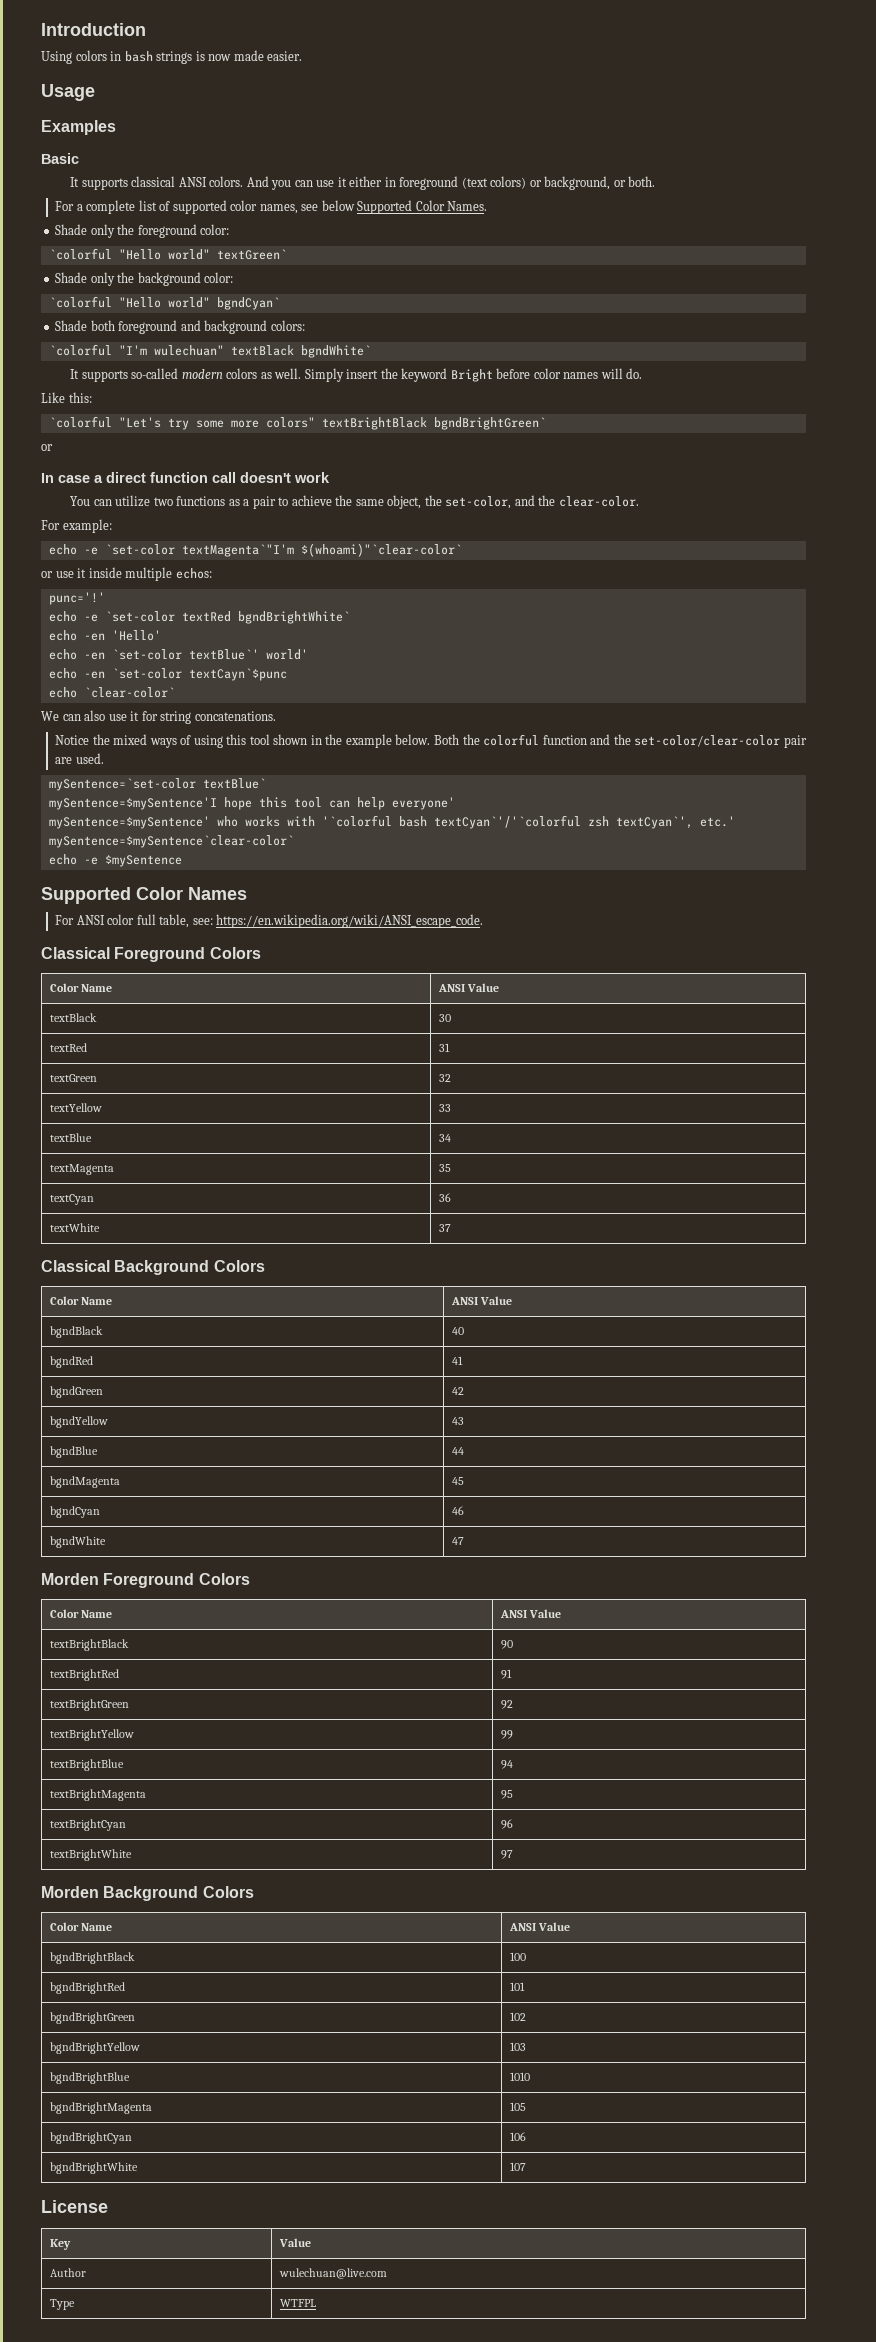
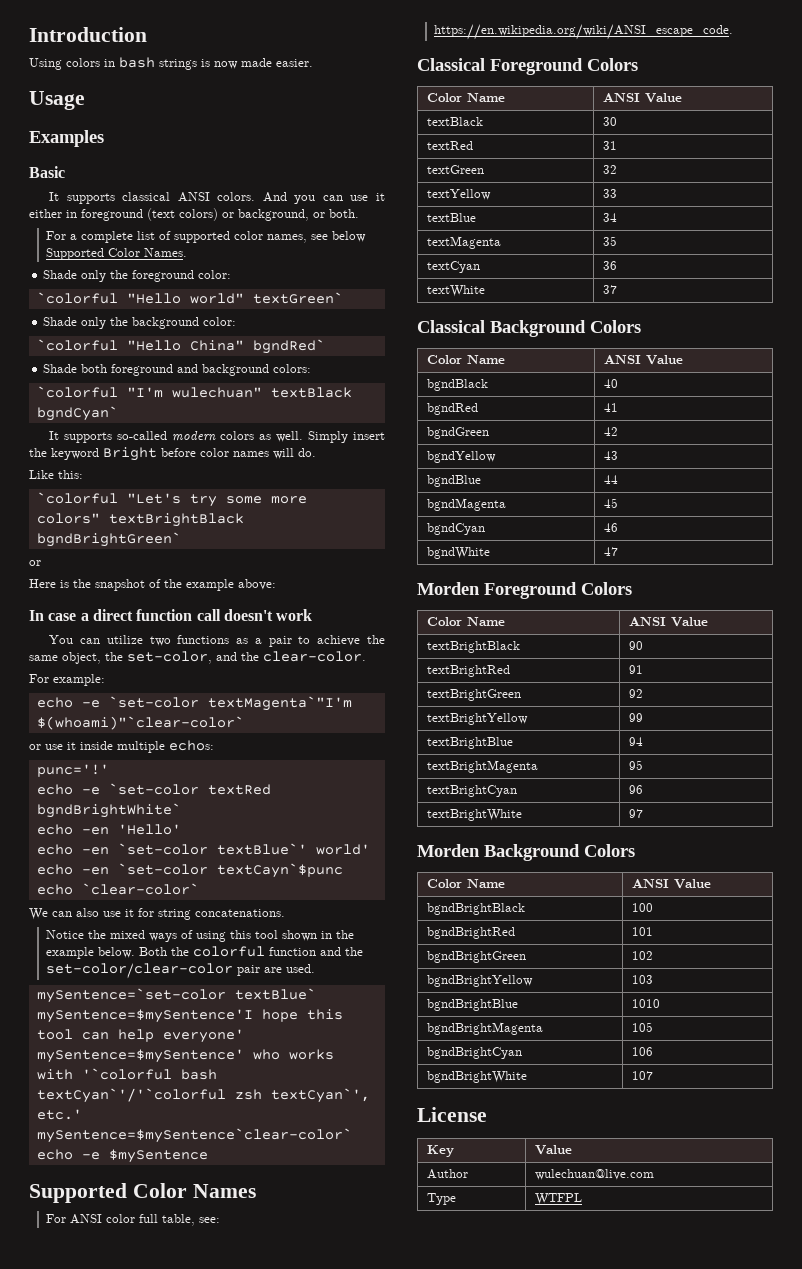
- `colorful "Hello world" bgndCyan`
+ `colorful "Hello China" bgndRed`
- `colorful "I'm wulechuan" textBlack bgndWhite`
+ `colorful "I'm wulechuan" textBlack bgndCyan`
+ Here is the snapshot of the example above:

